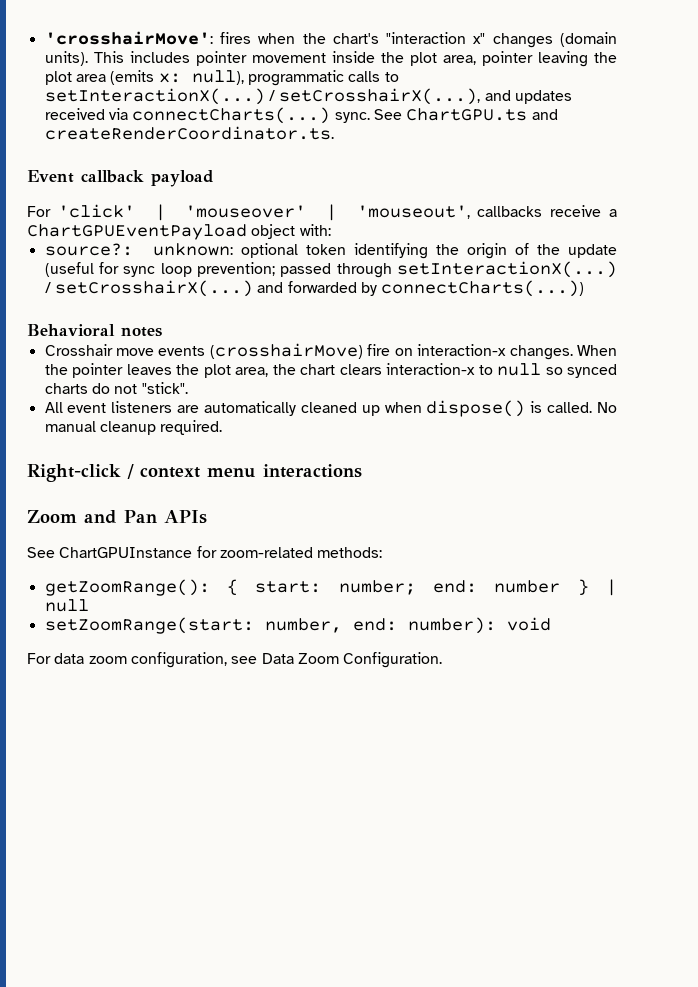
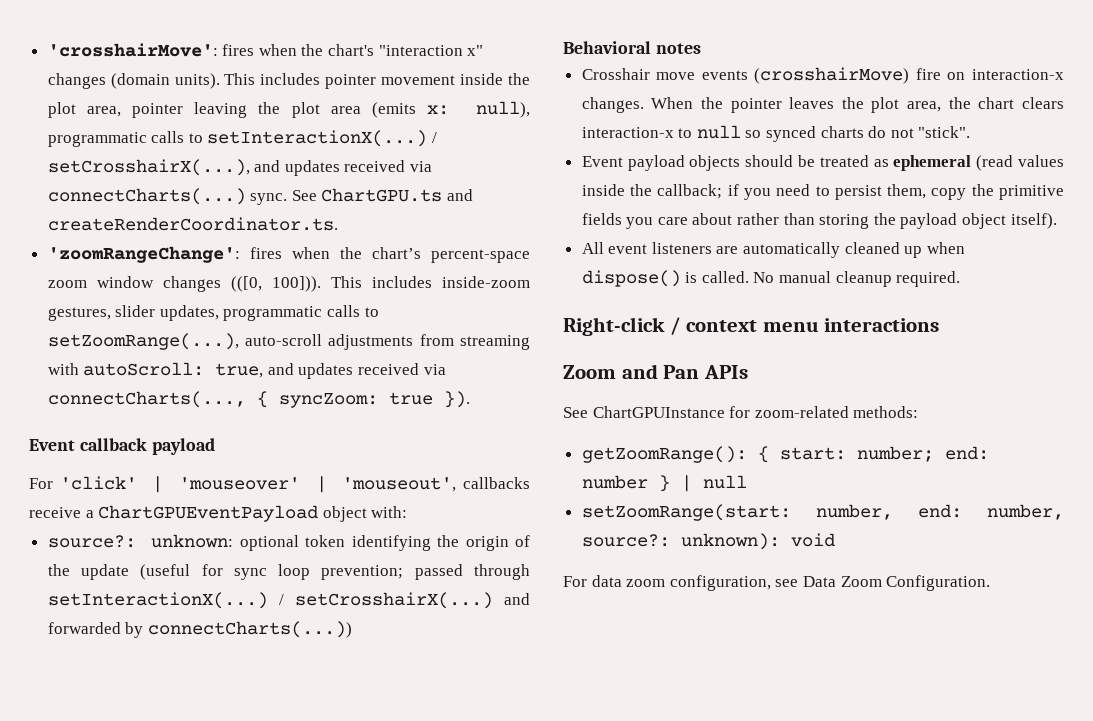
+ 'zoomRangeChange': fires when the chart’s percent-space zoom window changes (([0, 100])). This includes inside-zoom gestures, slider updates, programmatic calls to setZoomRange(...), auto-scroll adjustments from streaming with autoScroll: true, and updates received via connectCharts(..., { syncZoom: true }).
+ Event payload objects should be treated as ephemeral (read values inside the callback; if you need to persist them, copy the primitive fields you care about rather than storing the payload object itself).
- setZoomRange(start: number, end: number): void
+ setZoomRange(start: number, end: number, source?: unknown): void

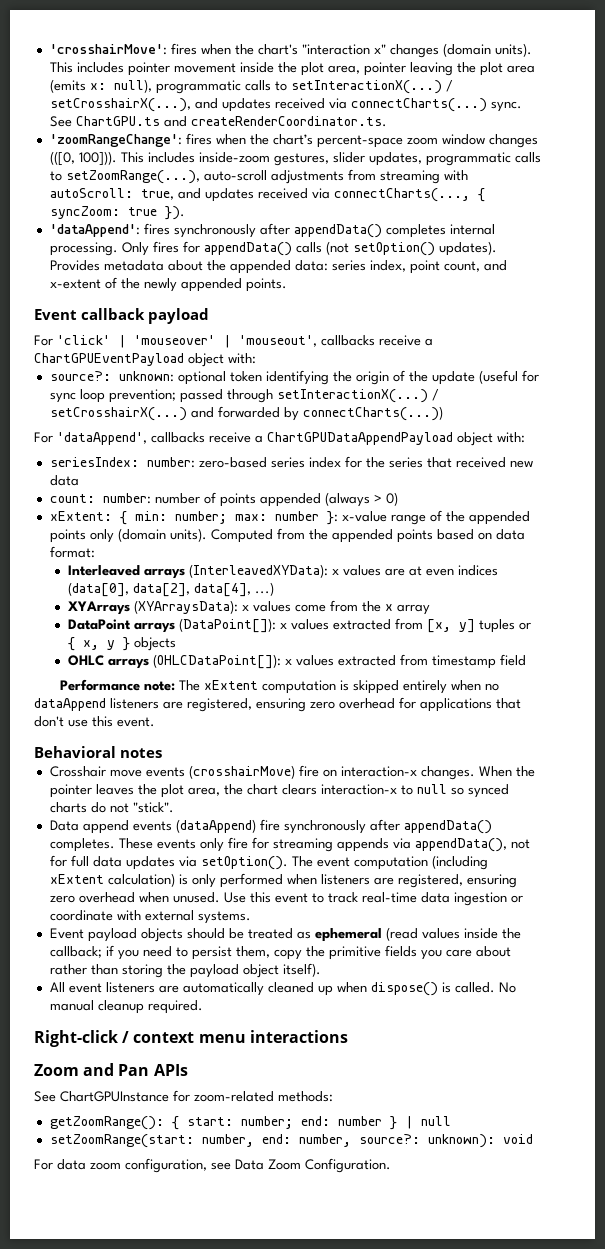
+ 'dataAppend': fires synchronously after appendData() completes internal processing. Only fires for appendData() calls (not setOption() updates). Provides metadata about the appended data: series index, point count, and x-extent of the newly appended points.
+ For 'dataAppend', callbacks receive a ChartGPUDataAppendPayload object with:
+ seriesIndex: number: zero-based series index for the series that received new data
+ count: number: number of points appended (always > 0)
+ xExtent: { min: number; max: number }: x-value range of the appended points only (domain units). Computed from the appended points based on data format:
+ Interleaved arrays (InterleavedXYData): x values are at even indices (data[0], data[2], data[4], ...)
+ XYArrays (XYArraysData): x values come from the x array
+ DataPoint arrays (DataPoint[]): x values extracted from [x, y] tuples or { x, y } objects
+ OHLC arrays (OHLCDataPoint[]): x values extracted from timestamp field
+ Performance note: The xExtent computation is skipped entirely when no dataAppend listeners are registered, ensuring zero overhead for applications that don't use this event.
+ Data append events (dataAppend) fire synchronously after appendData() completes. These events only fire for streaming appends via appendData(), not for full data updates via setOption(). The event computation (including xExtent calculation) is only performed when listeners are registered, ensuring zero overhead when unused. Use this event to track real-time data ingestion or coordinate with external systems.

